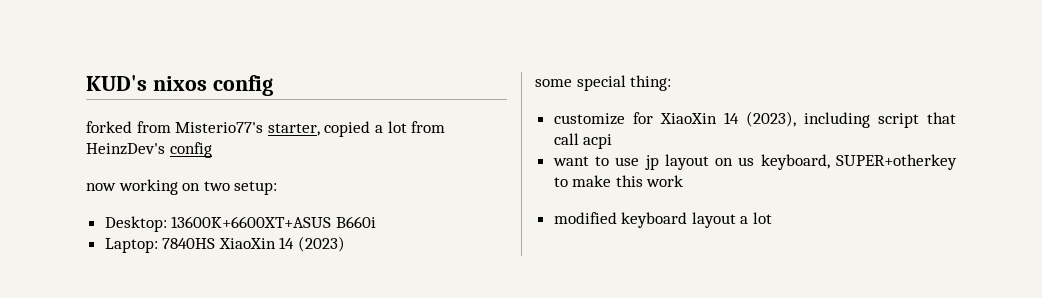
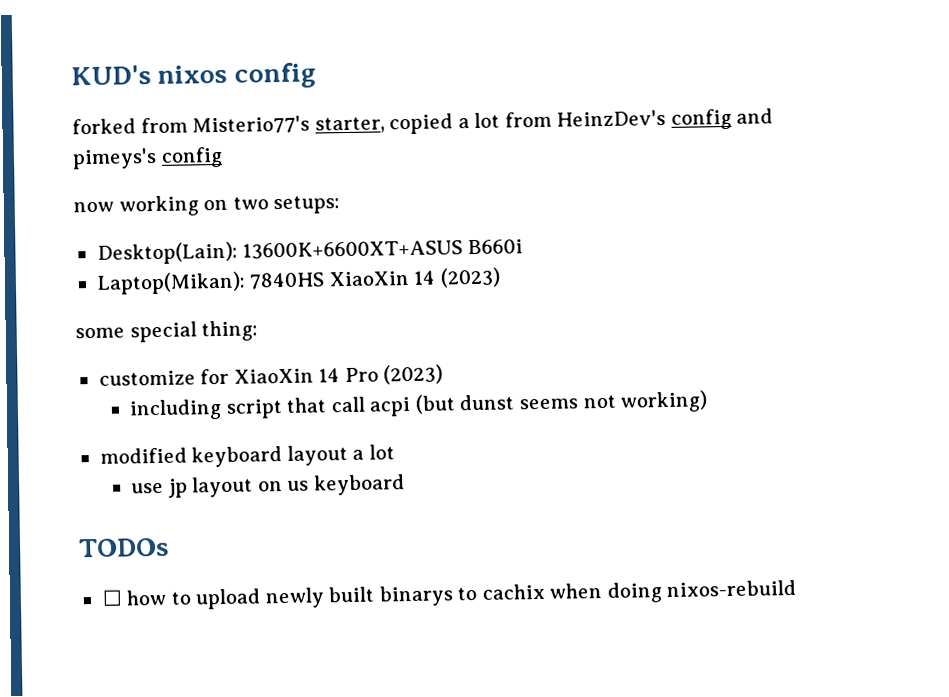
- forked from Misterio77's starter, copied a lot from HeinzDev's config
+ forked from Misterio77's starter, copied a lot from HeinzDev's config and pimeys's config
- now working on two setup:
- Desktop: 13600K+6600XT+ASUS B660i
+ now working on two setups:
+ Desktop(Lain): 13600K+6600XT+ASUS B660i
- Laptop: 7840HS XiaoXin 14 (2023)
+ Laptop(Mikan): 7840HS XiaoXin 14 (2023)
- customize for XiaoXin 14 (2023), including script that call acpi
- want to use jp layout on us keyboard, SUPER+otherkey to make this work
+ customize for XiaoXin 14 Pro (2023)
+ including script that call acpi (but dunst seems not working)
+ use jp layout on us keyboard
+ TODOs
+ ☐ how to upload newly built binarys to cachix when doing nixos-rebuild

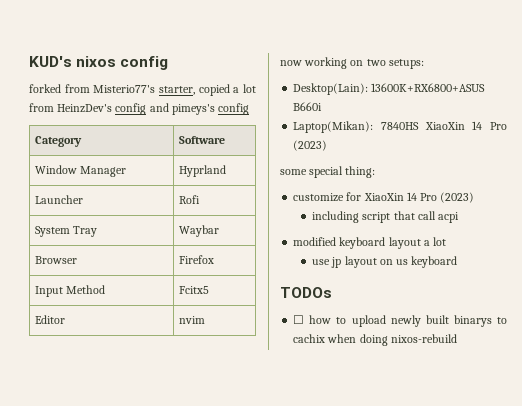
+ Category | Software
+ Window Manager | Hyprland
+ Launcher | Rofi
+ System Tray | Waybar
+ Browser | Firefox
+ Input Method | Fcitx5
+ Editor | nvim
- Desktop(Lain): 13600K+6600XT+ASUS B660i
+ Desktop(Lain): 13600K+RX6800+ASUS B660i
- Laptop(Mikan): 7840HS XiaoXin 14 (2023)
+ Laptop(Mikan): 7840HS XiaoXin 14 Pro (2023)
- including script that call acpi (but dunst seems not working)
+ including script that call acpi

